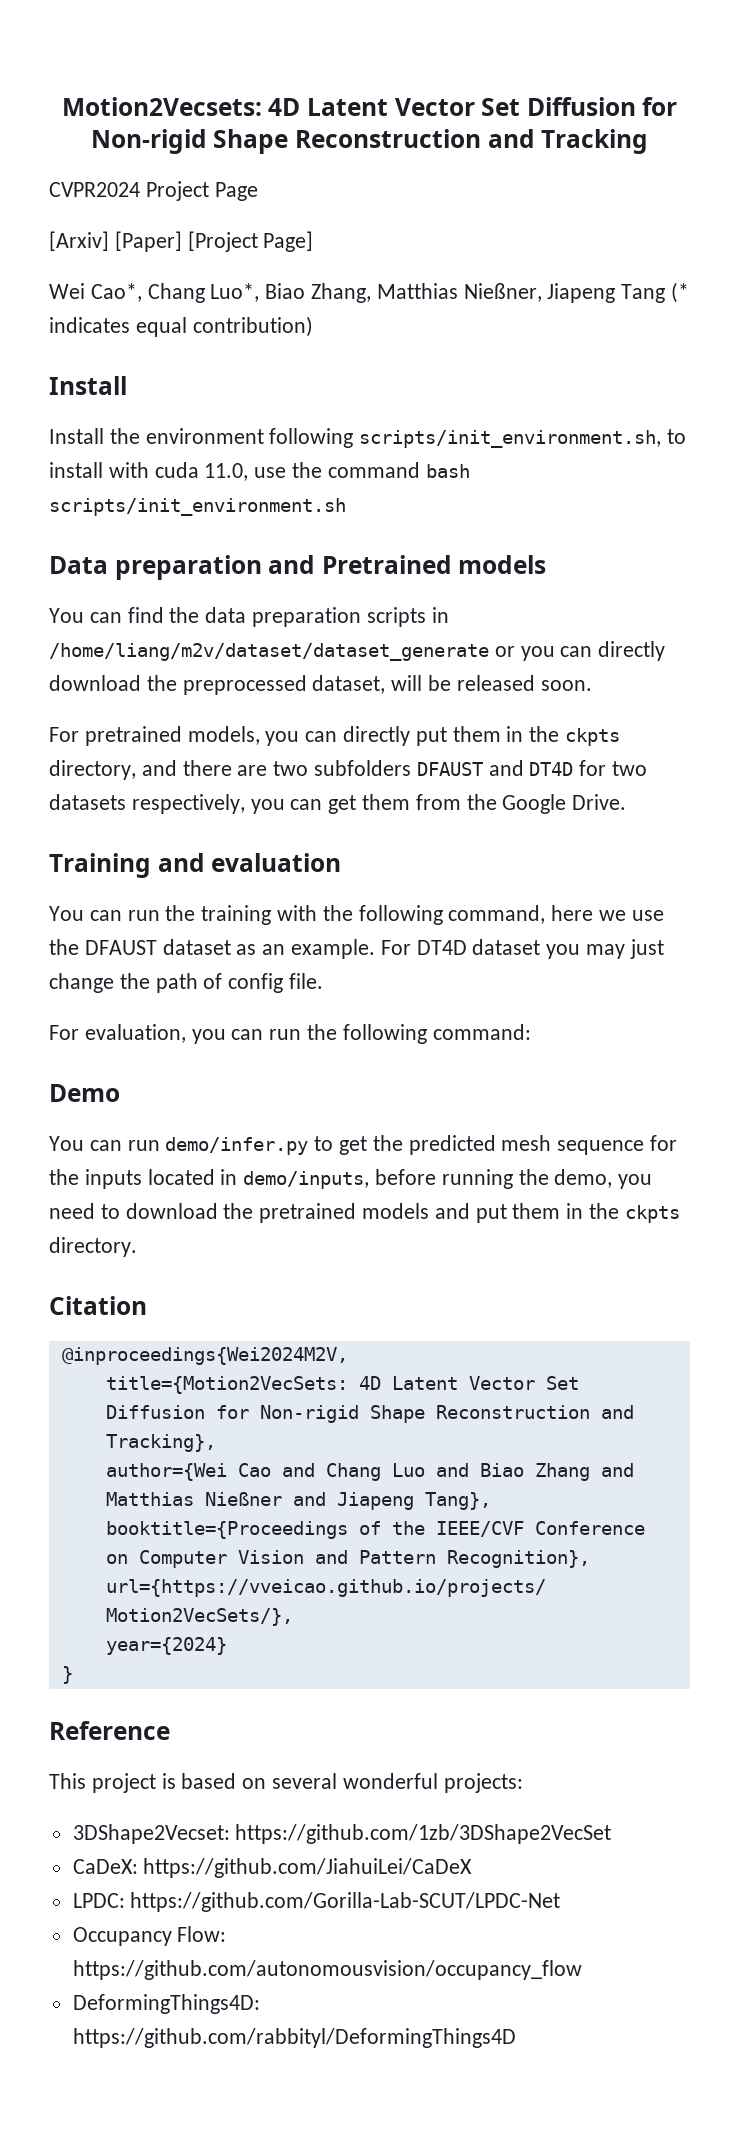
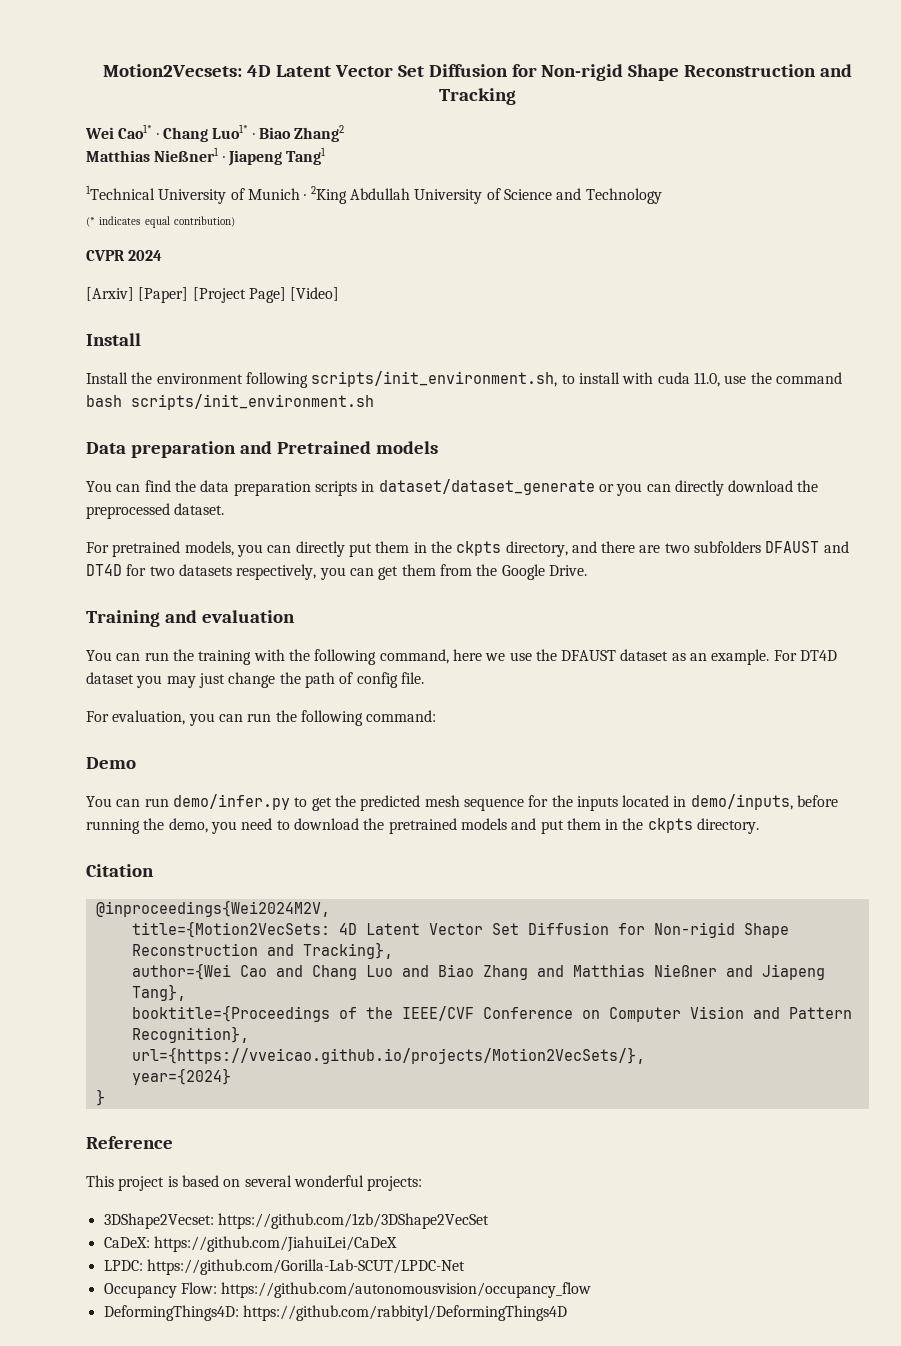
- CVPR2024 Project Page
- [Arxiv] [Paper] [Project Page]
- Wei Cao*, Chang Luo*, Biao Zhang, Matthias Nießner, Jiapeng Tang (* indicates equal contribution)
+ Wei Cao1* · Chang Luo1* · Biao Zhang2
+ Matthias Nießner1 · Jiapeng Tang1
+ 1Technical University of Munich · 2King Abdullah University of Science and Technology
+ (* indicates equal contribution)
+ CVPR 2024
+ [Arxiv] [Paper] [Project Page] [Video]
- You can find the data preparation scripts in /home/liang/m2v/dataset/dataset_generate or you can directly download the preprocessed dataset, will be released soon.
+ You can find the data preparation scripts in dataset/dataset_generate or you can directly download the preprocessed dataset.

